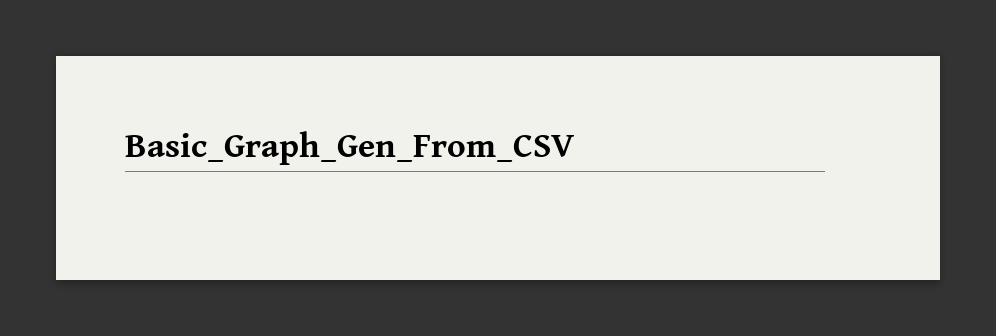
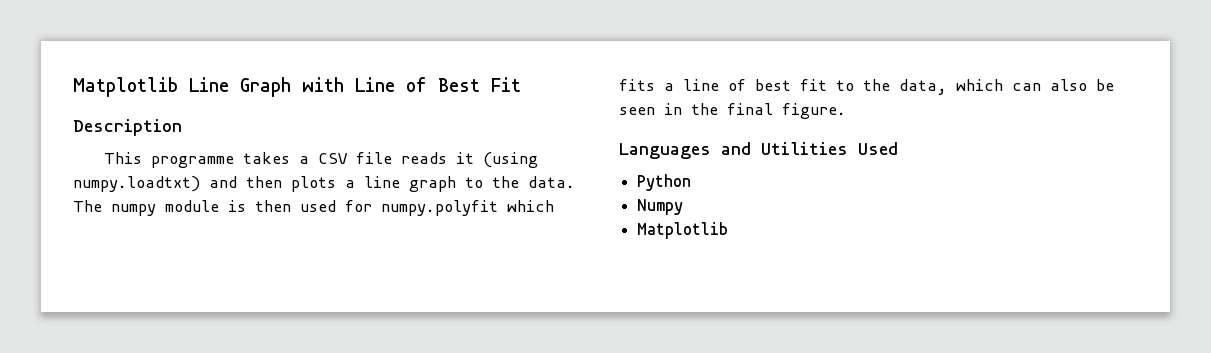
- Basic_Graph_Gen_From_CSV
+ Matplotlib Line Graph with Line of Best Fit
+ Description
+ This programme takes a CSV file reads it (using numpy.loadtxt) and then plots a line graph to the data. The numpy module is then used for numpy.polyfit which fits a line of best fit to the data, which can also be seen in the final figure.
+ Languages and Utilities Used
+ Python
+ Numpy
+ Matplotlib

